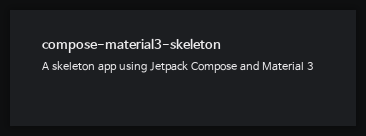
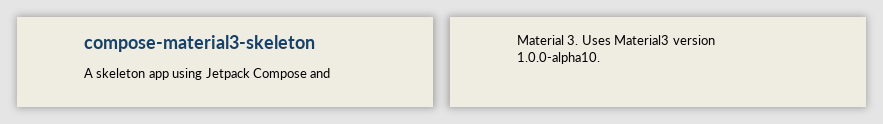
- A skeleton app using Jetpack Compose and Material 3
+ A skeleton app using Jetpack Compose and Material 3. Uses Material3 version 1.0.0-alpha10.

